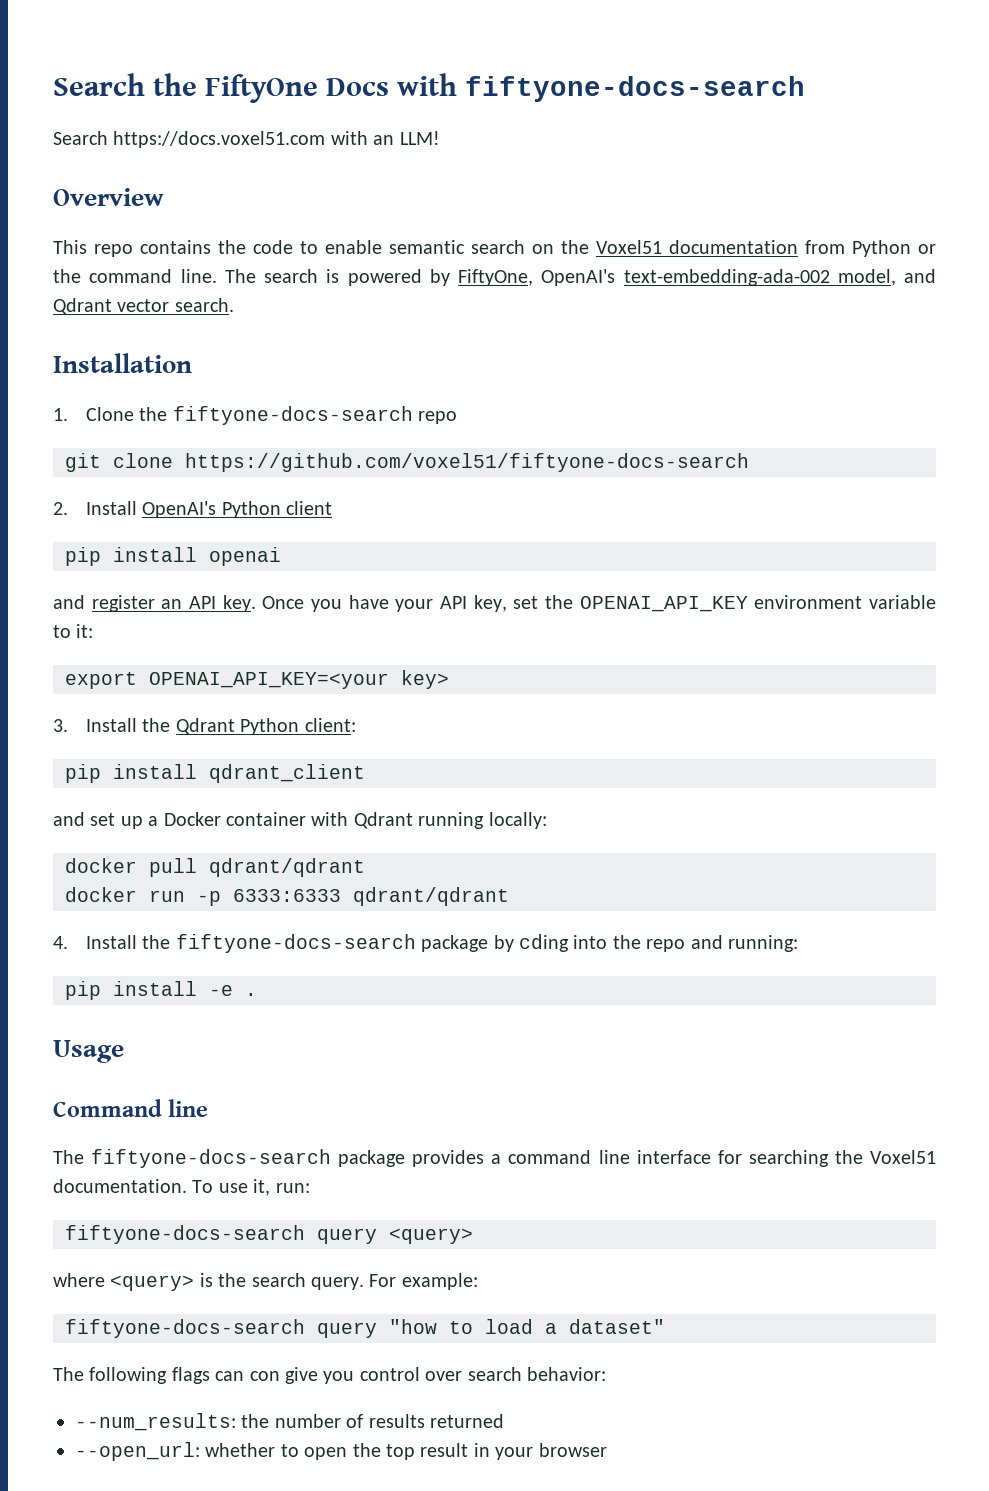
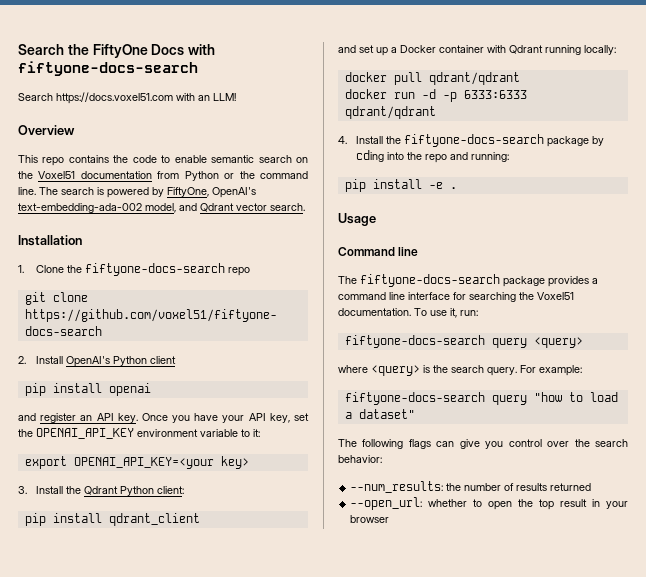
- docker run -p 6333:6333 qdrant/qdrant
+ docker run -d -p 6333:6333 qdrant/qdrant
- The following flags can con give you control over search behavior:
+ The following flags can give you control over the search behavior:

